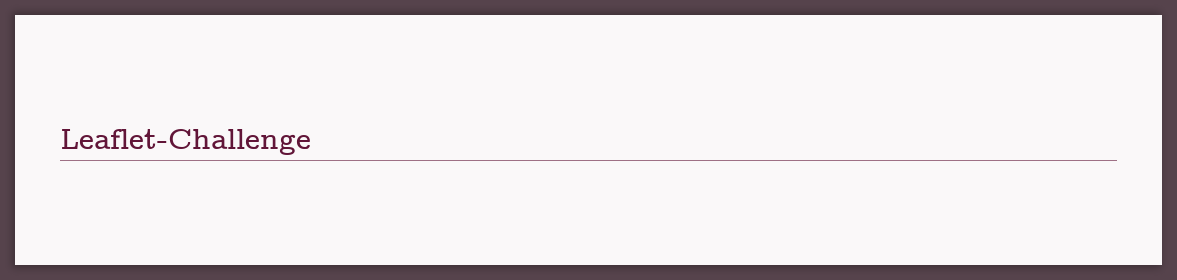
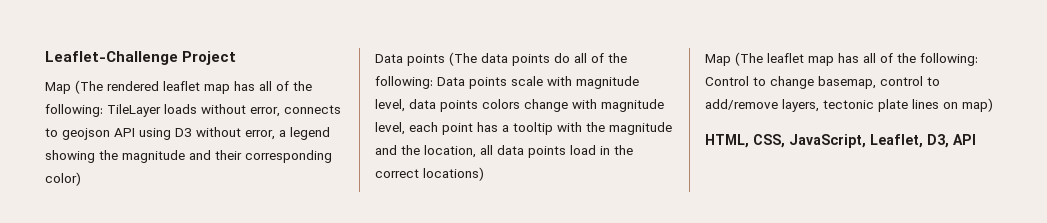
- Leaflet-Challenge
+ Leaflet-Challenge Project
+ Map (The rendered leaflet map has all of the following: TileLayer loads without error, connects to geojson API using D3 without error, a legend showing the magnitude and their corresponding color)
+ Data points (The data points do all of the following: Data points scale with magnitude level, data points colors change with magnitude level, each point has a tooltip with the magnitude and the location, all data points load in the correct locations)
+ Map (The leaflet map has all of the following: Control to change basemap, control to add/remove layers, tectonic plate lines on map)
+ HTML, CSS, JavaScript, Leaflet, D3, API

